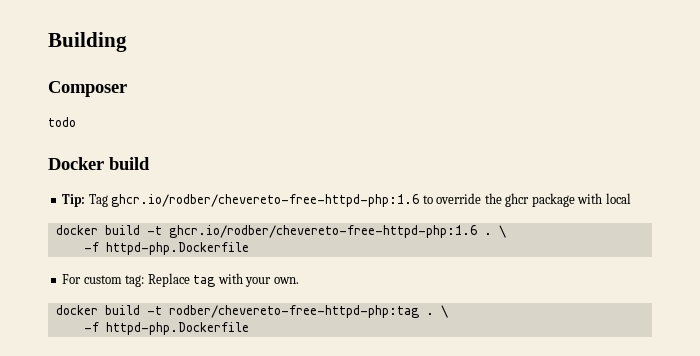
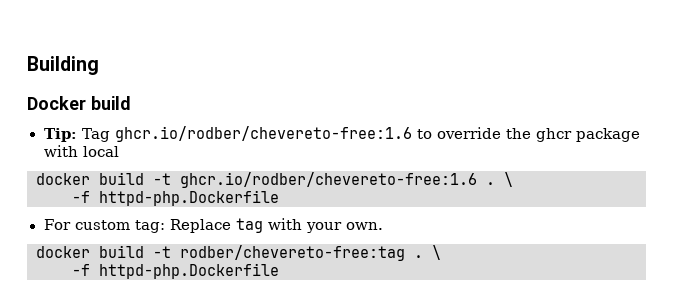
- Composer
- todo
- Tip: Tag ghcr.io/rodber/chevereto-free-httpd-php:1.6 to override the ghcr package with local
+ Tip: Tag ghcr.io/rodber/chevereto-free:1.6 to override the ghcr package with local
- docker build -t ghcr.io/rodber/chevereto-free-httpd-php:1.6 .
+ docker build -t ghcr.io/rodber/chevereto-free:1.6 .
- docker build -t rodber/chevereto-free-httpd-php:tag .
+ docker build -t rodber/chevereto-free:tag .

